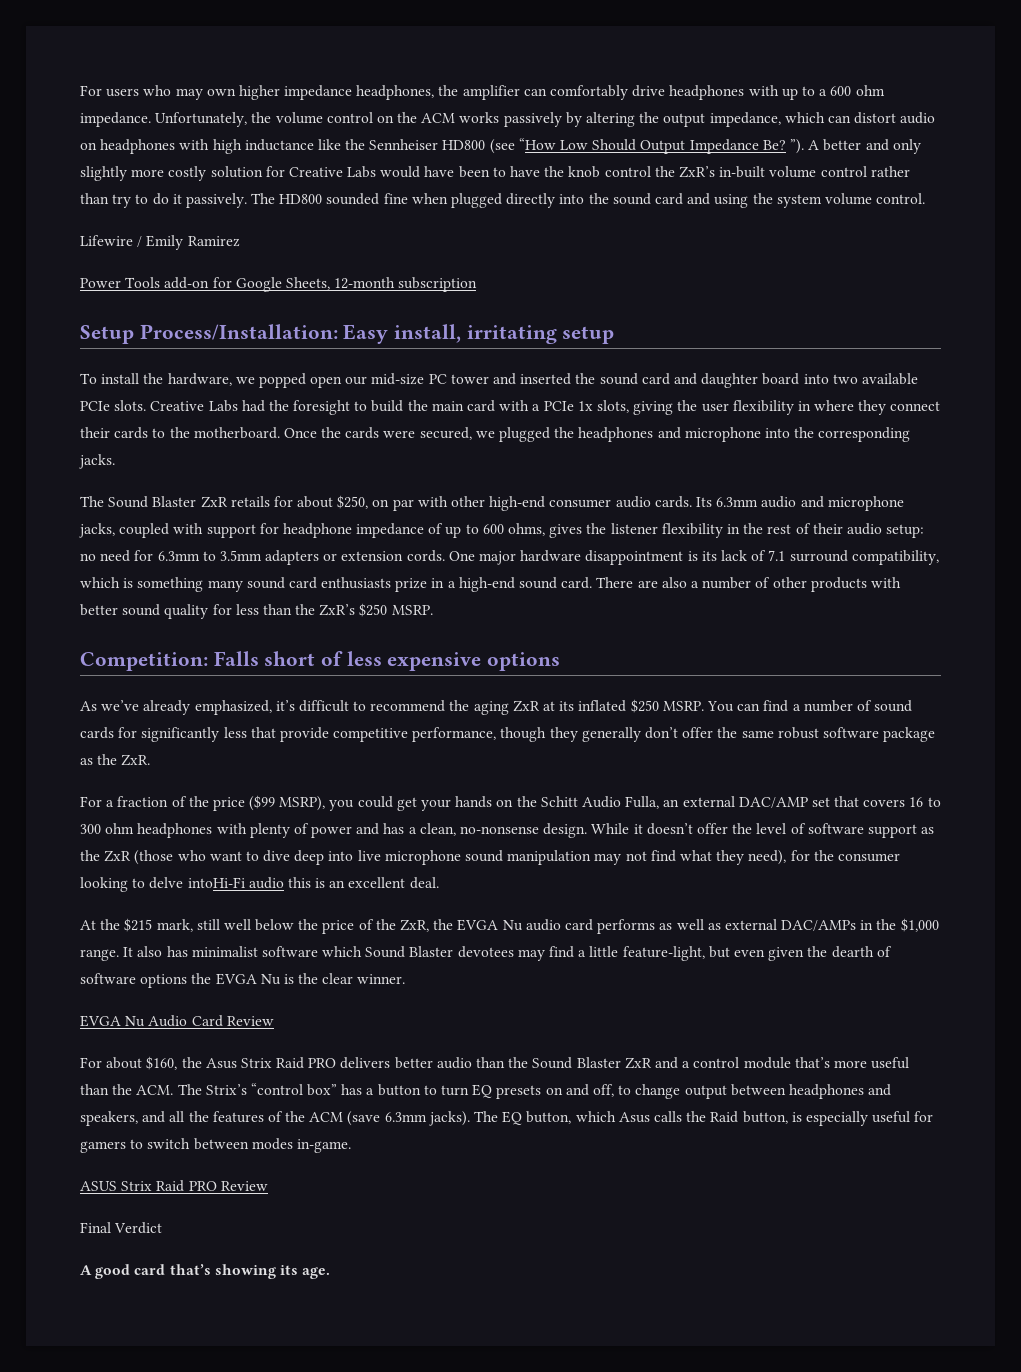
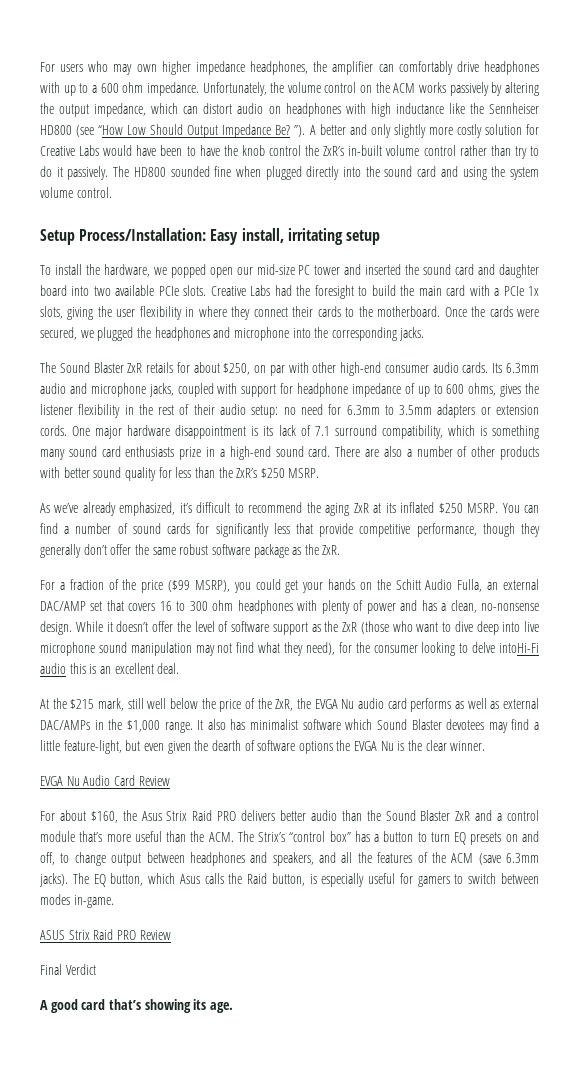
- Lifewire / Emily Ramirez
- Power Tools add-on for Google Sheets, 12-month subscription
- Competition: Falls short of less expensive options

